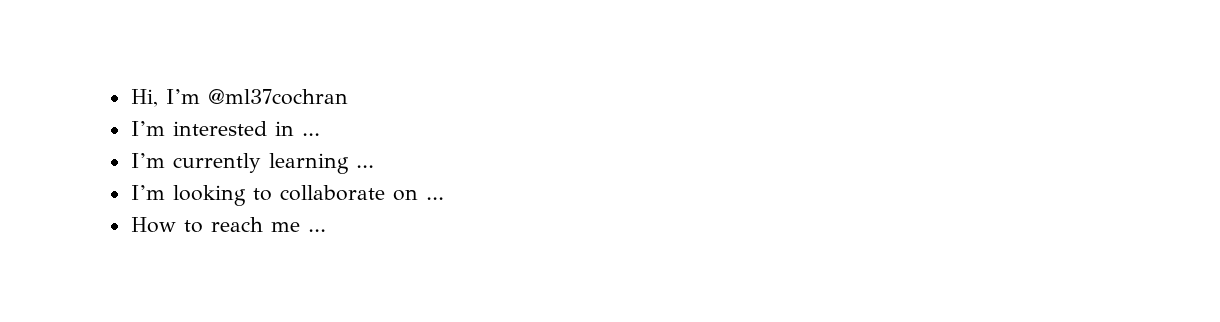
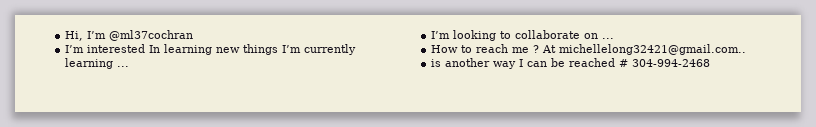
- I’m interested in ...
- I’m currently learning ...
+ I’m interested In learning new things I’m currently learning ...
- How to reach me ...
+ How to reach me ? At michellelong32421@gmail.com..
+ is another way I can be reached # 304-994-2468

